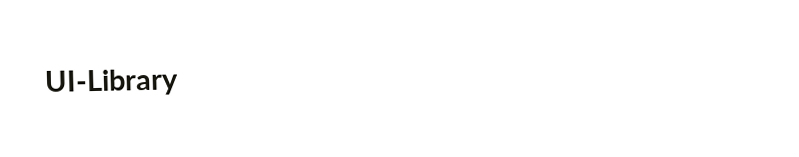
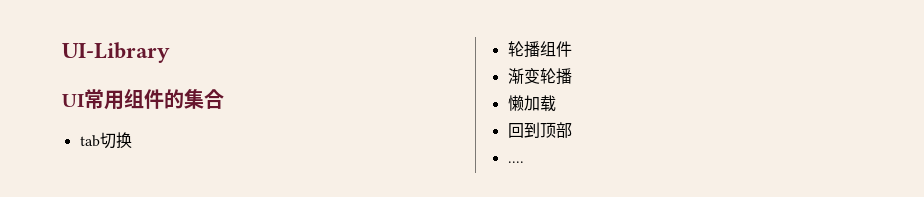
+ UI常用组件的集合
+ tab切换
+ 轮播组件
+ 渐变轮播
+ 懒加载
+ 回到顶部
+ ....

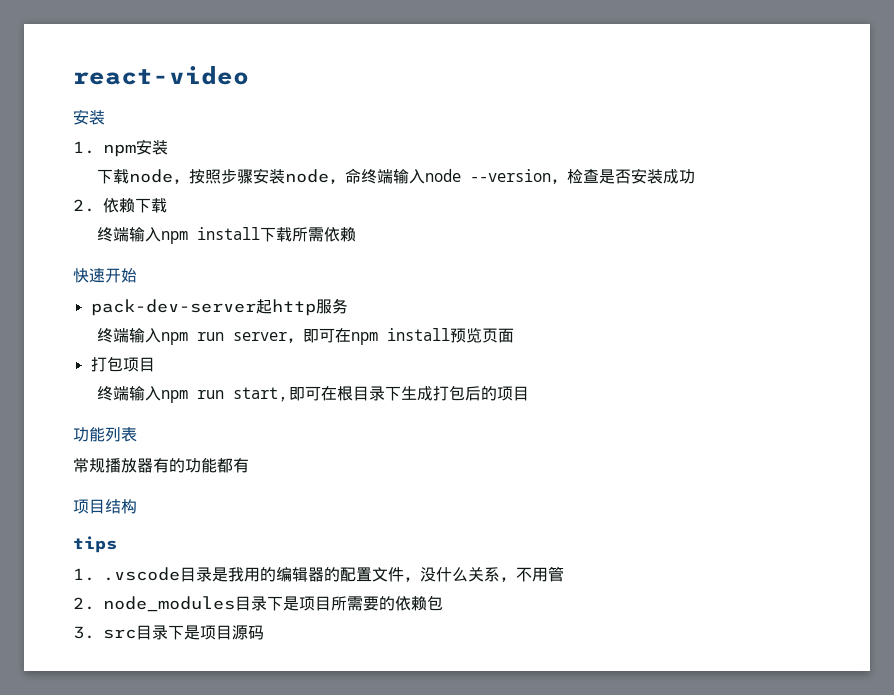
- UI-Library
- UI常用组件的集合
- tab切换
- 轮播组件
- 渐变轮播
- 懒加载
- 回到顶部
- ....
+ react-video
+ 安装
+ 1. npm安装
+ 下载node，按照步骤安装node，命终端输入node --version，检查是否安装成功
+ 2.依赖下载
+ 终端输入npm install下载所需依赖
+ 快速开始
+ pack-dev-server起http服务
+ 终端输入npm run server，即可在npm install预览页面
+ 打包项目
+ 终端输入npm run start,即可在根目录下生成打包后的项目
+ 功能列表
+ 常规播放器有的功能都有
+ 项目结构
+ tips
+ 1. .vscode目录是我用的编辑器的配置文件，没什么关系，不用管
+ 2. node_modules目录下是项目所需要的依赖包
+ 3. src目录下是项目源码

